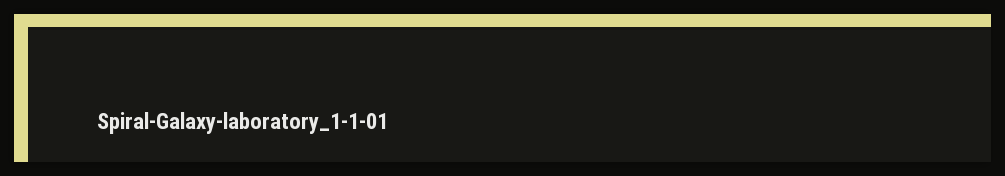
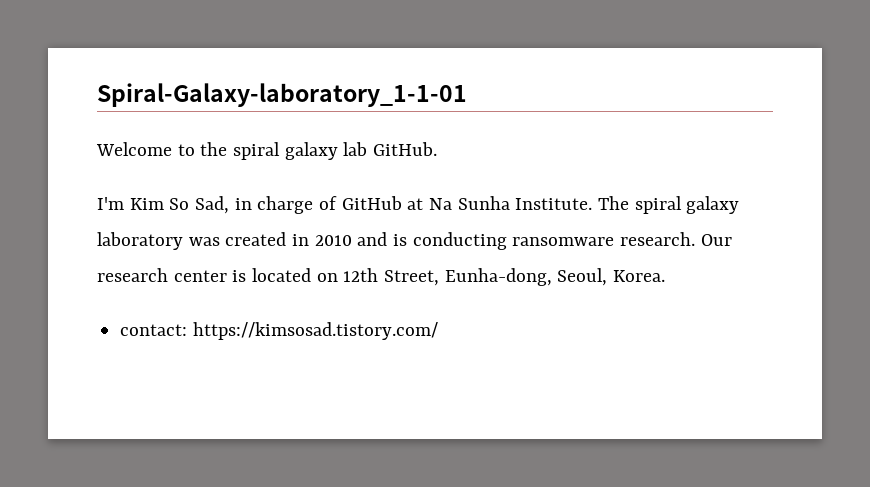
+ Welcome to the spiral galaxy lab GitHub.
+ I'm Kim So Sad, in charge of GitHub at Na Sunha Institute. The spiral galaxy laboratory was created in 2010 and is conducting ransomware research. Our research center is located on 12th Street, Eunha-dong, Seoul, Korea.
+ contact: https://kimsosad.tistory.com/

